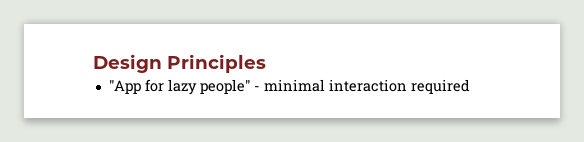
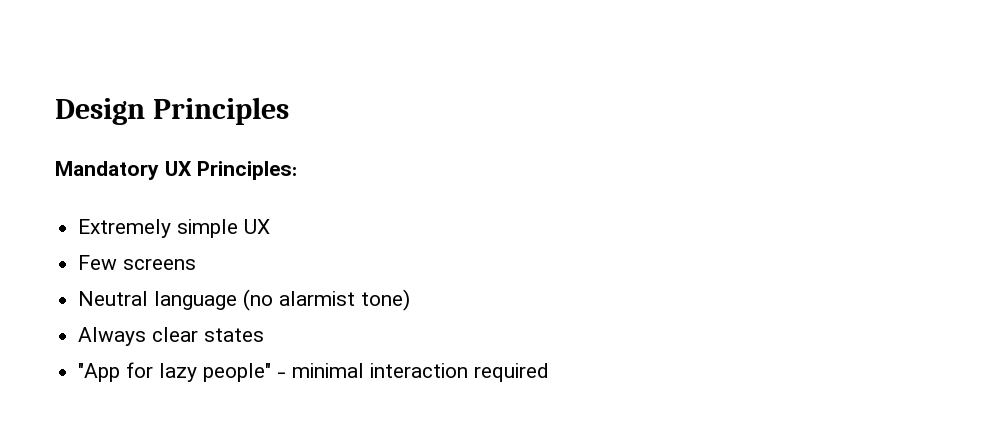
+ Mandatory UX Principles:
+ Extremely simple UX
+ Few screens
+ Neutral language (no alarmist tone)
+ Always clear states

